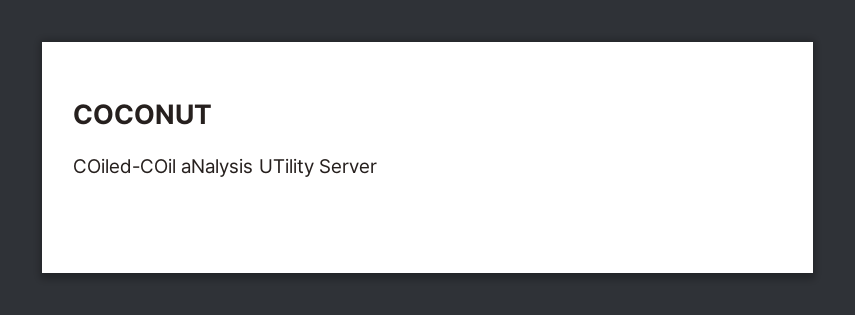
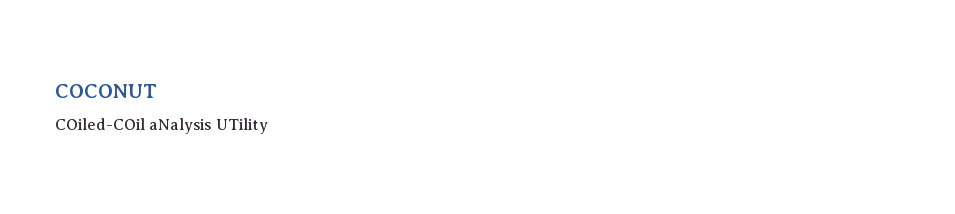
- COiled-COil aNalysis UTility Server
+ COiled-COil aNalysis UTility

